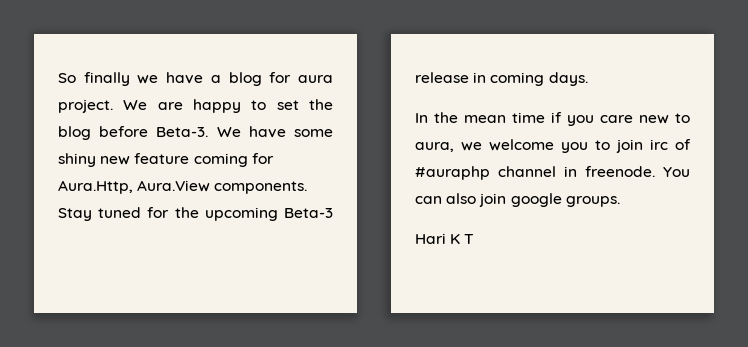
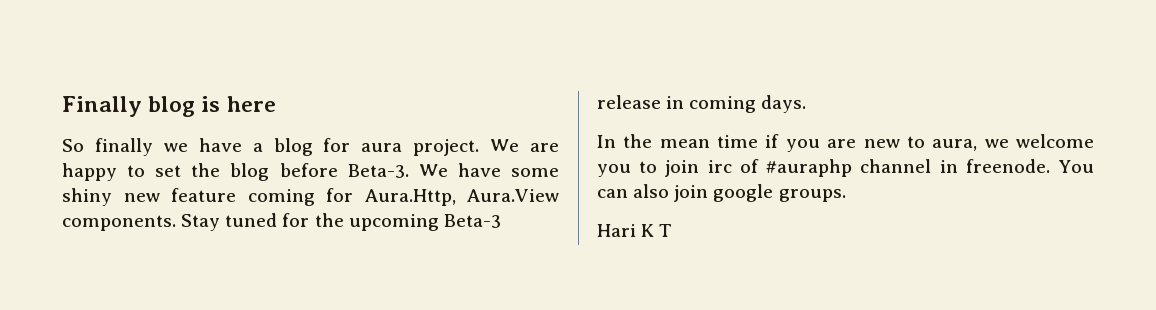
+ Finally blog is here
- In the mean time if you care new to aura, we welcome you to join irc of #auraphp channel in freenode.
+ In the mean time if you are new to aura, we welcome you to join irc of #auraphp channel in freenode.

